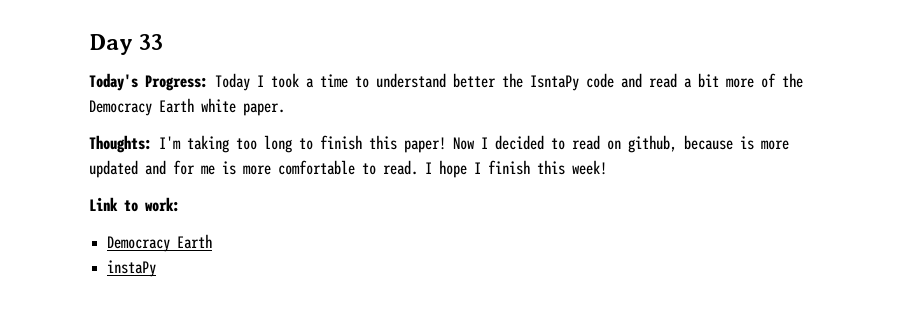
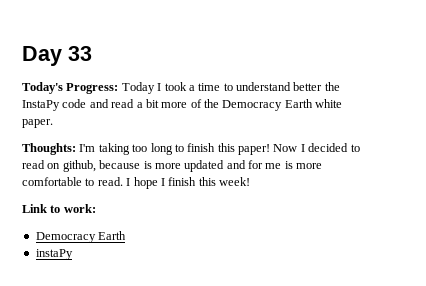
- Today's Progress: Today I took a time to understand better the IsntaPy code and read a bit more of the Democracy Earth white paper.
+ Today's Progress: Today I took a time to understand better the InstaPy code and read a bit more of the Democracy Earth white paper.

